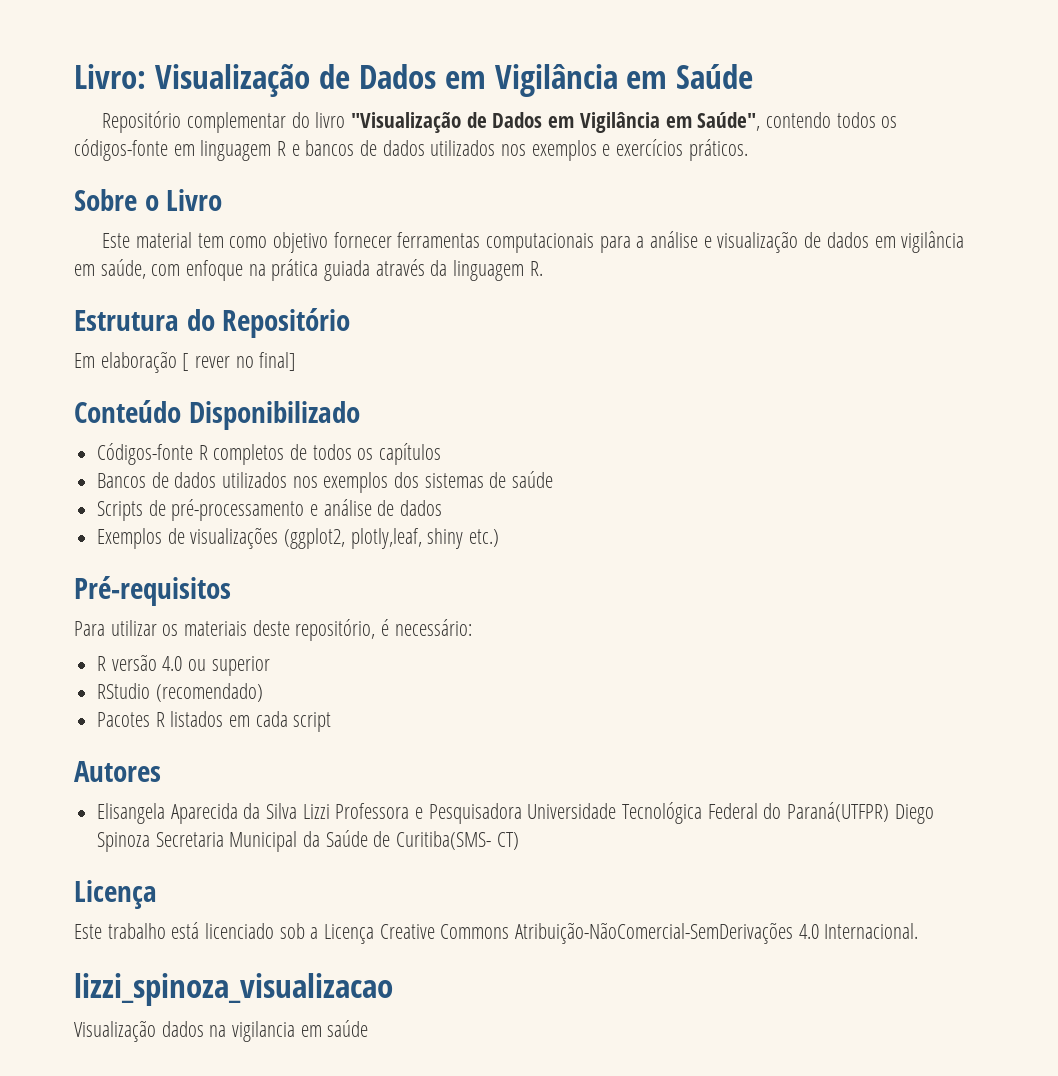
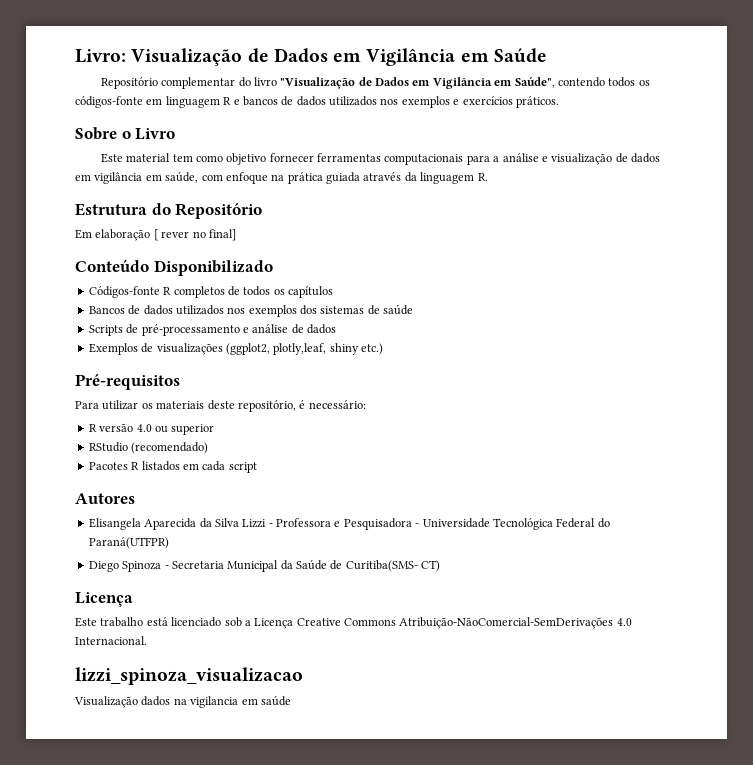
- Elisangela Aparecida da Silva Lizzi Professora e Pesquisadora Universidade Tecnológica Federal do Paraná(UTFPR) Diego Spinoza Secretaria Municipal da Saúde de Curitiba(SMS- CT)
+ Elisangela Aparecida da Silva Lizzi - Professora e Pesquisadora - Universidade Tecnológica Federal do Paraná(UTFPR)
+ Diego Spinoza - Secretaria Municipal da Saúde de Curitiba(SMS- CT)

